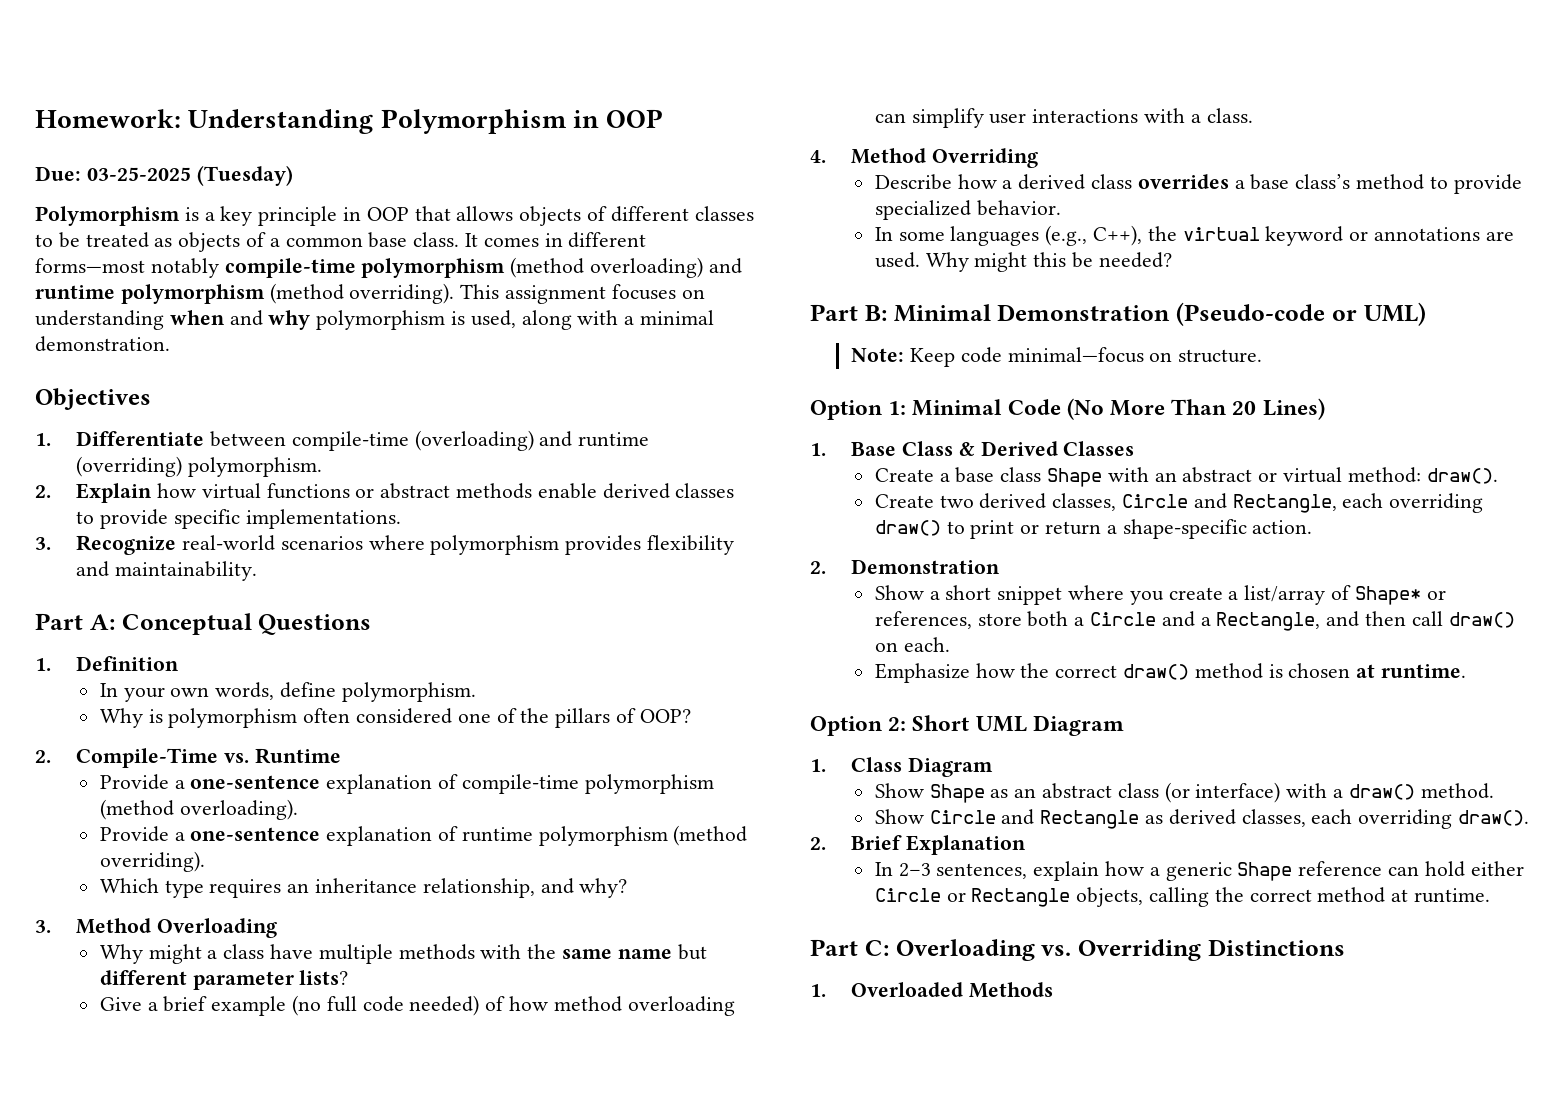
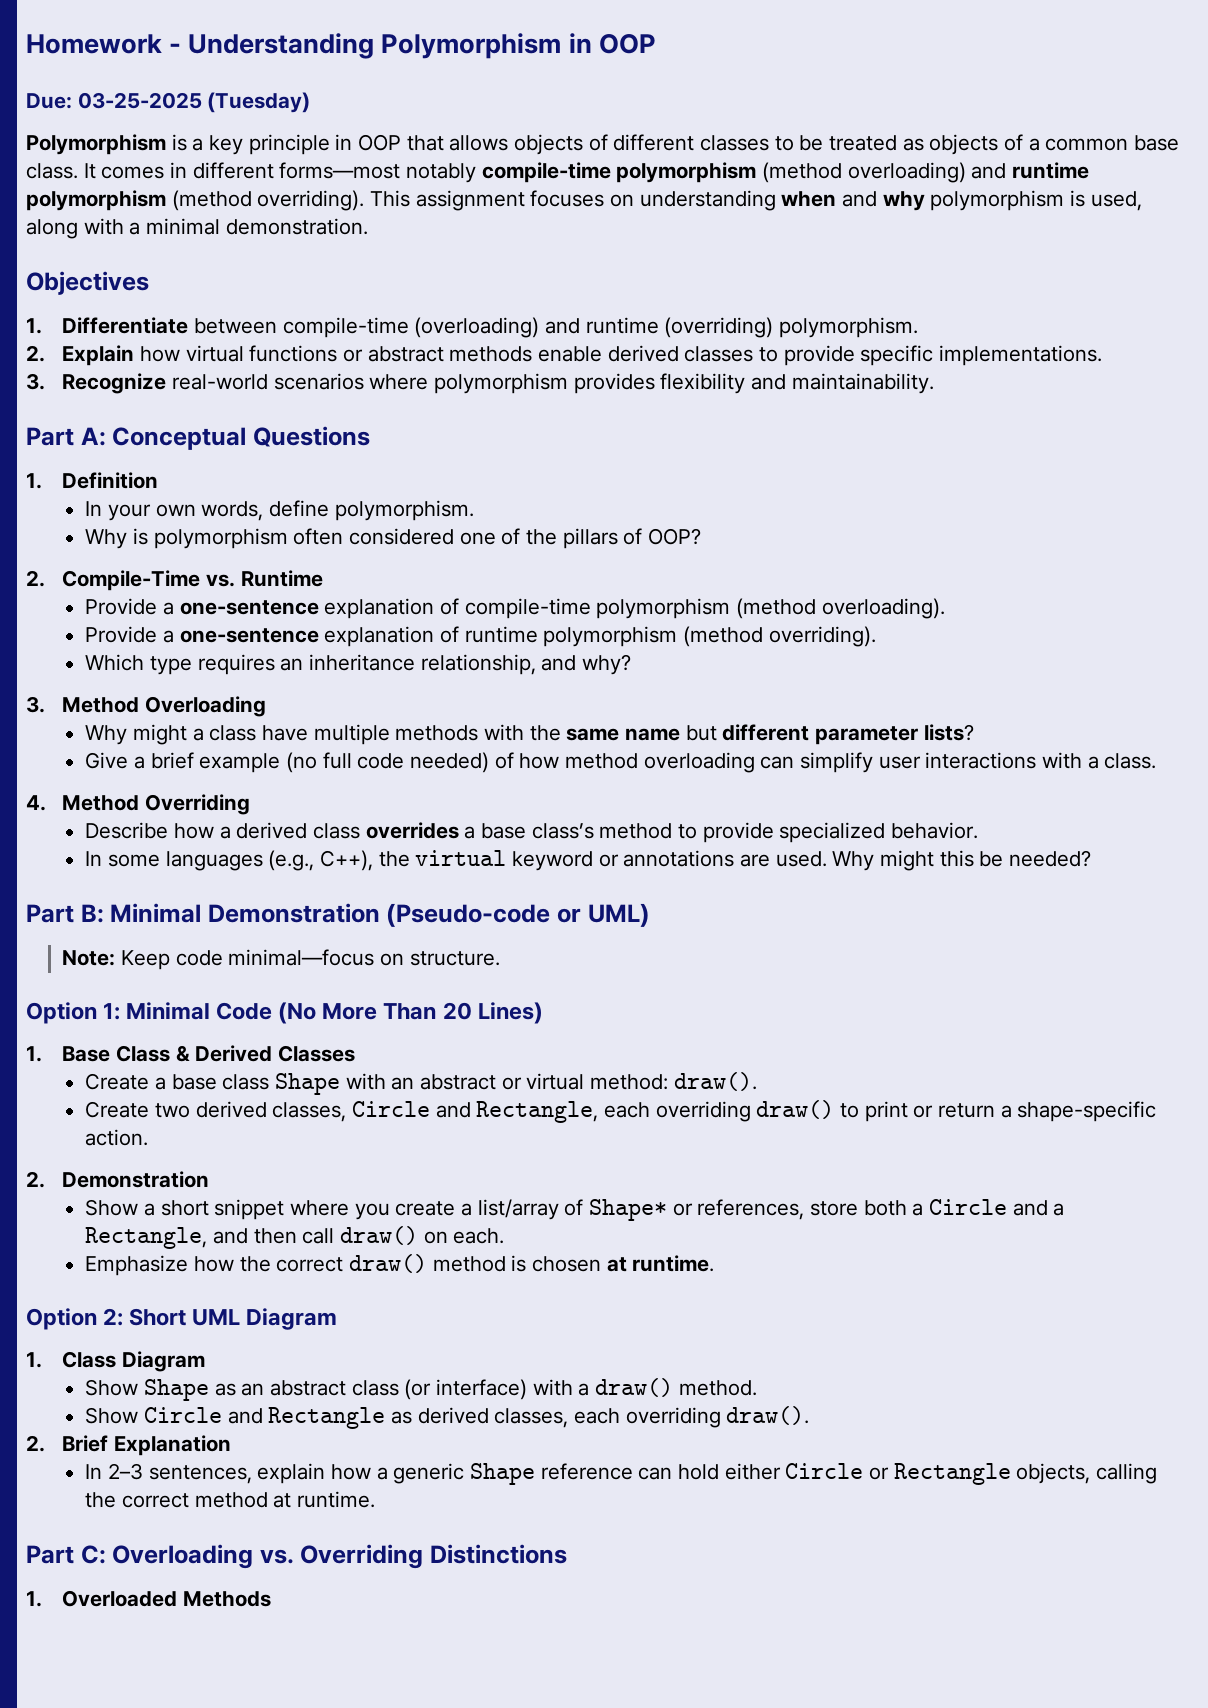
- Homework: Understanding Polymorphism in OOP
+ Homework - Understanding Polymorphism in OOP

